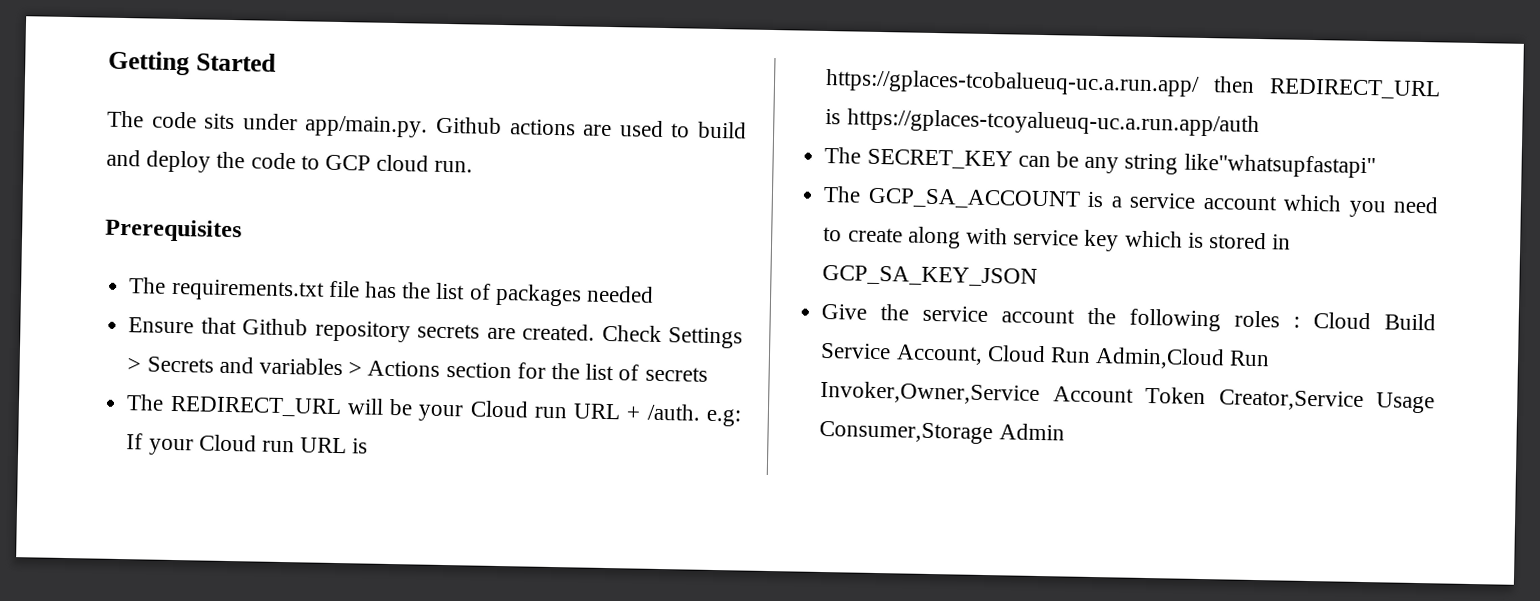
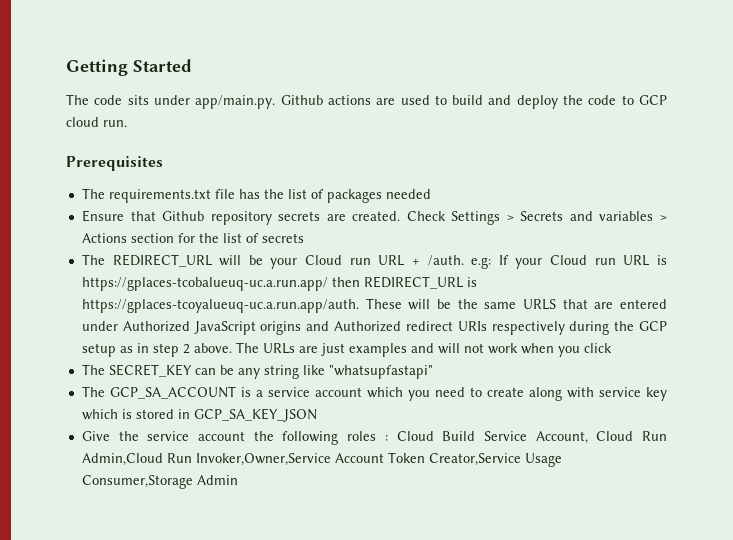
- The REDIRECT_URL will be your Cloud run URL + /auth. e.g: If your Cloud run URL is https://gplaces-tcobalueuq-uc.a.run.app/ then REDIRECT_URL is https://gplaces-tcoyalueuq-uc.a.run.app/auth
+ The REDIRECT_URL will be your Cloud run URL + /auth. e.g: If your Cloud run URL is https://gplaces-tcobalueuq-uc.a.run.app/ then REDIRECT_URL is https://gplaces-tcoyalueuq-uc.a.run.app/auth. These will be the same URLS that are entered under Authorized JavaScript origins and Authorized redirect URIs respectively during the GCP setup as in step 2 above. The URLs are just examples and will not work when you click
- The SECRET_KEY can be any string like"whatsupfastapi"
+ The SECRET_KEY can be any string like "whatsupfastapi"

